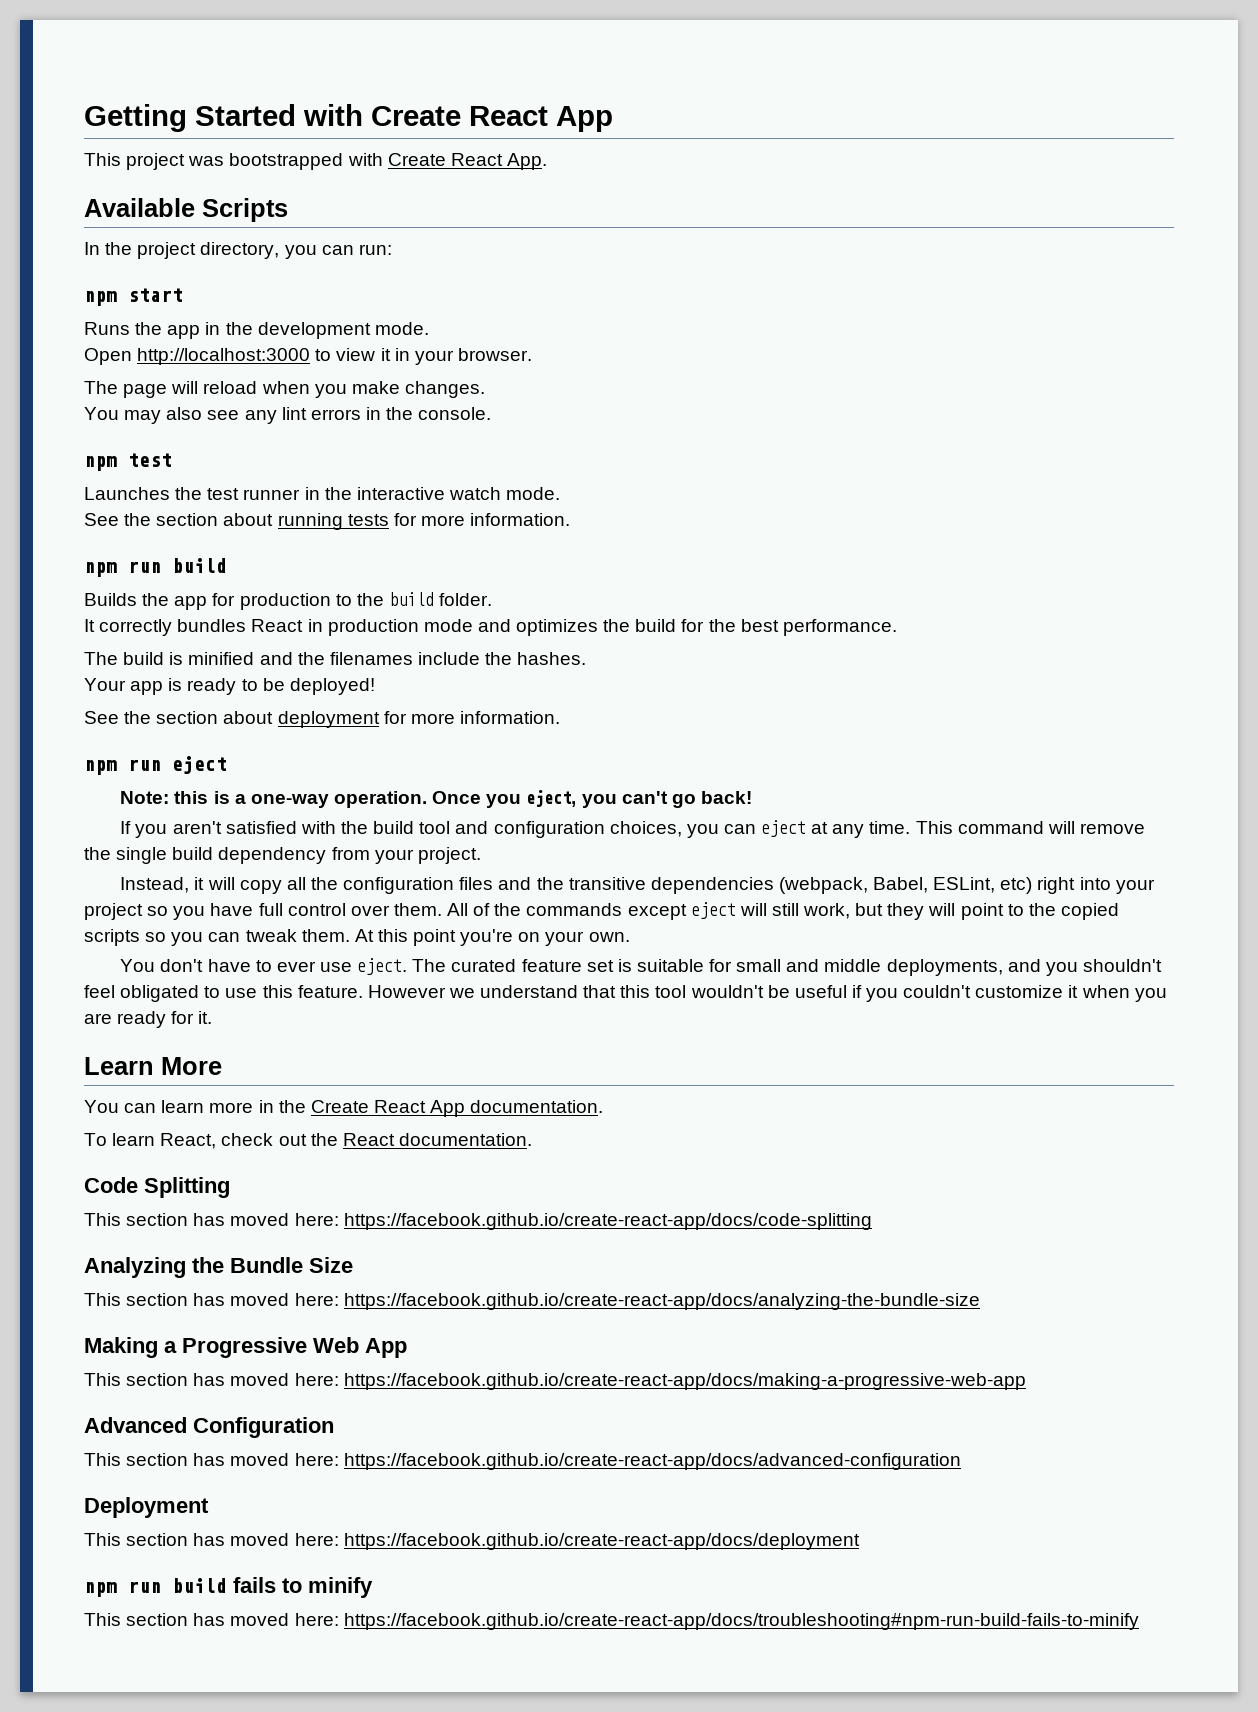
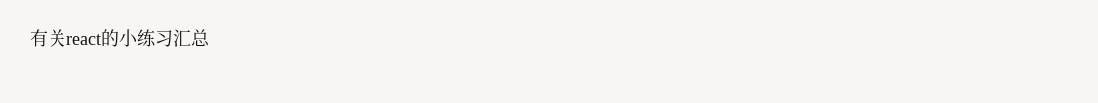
- Getting Started with Create React App
- This project was bootstrapped with Create React App.
- Available Scripts
- In the project directory, you can run:
- npm start
- Runs the app in the development mode.
- Open http://localhost:3000 to view it in your browser.
- The page will reload when you make changes.
- You may also see any lint errors in the console.
- npm test
- Launches the test runner in the interactive watch mode.
- See the section about running tests for more information.
- npm run build
- Builds the app for production to the build folder.
- It correctly bundles React in production mode and optimizes the build for the best performance.
- The build is minified and the filenames include the hashes.
- Your app is ready to be deployed!
- See the section about deployment for more information.
- npm run eject
- Note: this is a one-way operation. Once you eject, you can't go back!
- If you aren't satisfied with the build tool and configuration choices, you can eject at any time. This command will remove the single build dependency from your project.
- Instead, it will copy all the configuration files and the transitive dependencies (webpack, Babel, ESLint, etc) right into your project so you have full control over them. All of the commands except eject will still work, but they will point to the copied scripts so you can tweak them. At this point you're on your own.
- You don't have to ever use eject. The curated feature set is suitable for small and middle deployments, and you shouldn't feel obligated to use this feature. However we understand that this tool wouldn't be useful if you couldn't customize it when you are ready for it.
- Learn More
- You can learn more in the Create React App documentation.
- To learn React, check out the React documentation.
- Code Splitting
- This section has moved here: https://facebook.github.io/create-react-app/docs/code-splitting
- Analyzing the Bundle Size
- This section has moved here: https://facebook.github.io/create-react-app/docs/analyzing-the-bundle-size
- Making a Progressive Web App
- This section has moved here: https://facebook.github.io/create-react-app/docs/making-a-progressive-web-app
- Advanced Configuration
- This section has moved here: https://facebook.github.io/create-react-app/docs/advanced-configuration
- Deployment
- This section has moved here: https://facebook.github.io/create-react-app/docs/deployment
- npm run build fails to minify
- This section has moved here: https://facebook.github.io/create-react-app/docs/troubleshooting#npm-run-build-fails-to-minify
+ 有关react的小练习汇总

